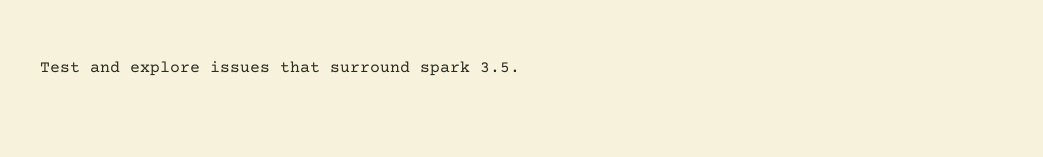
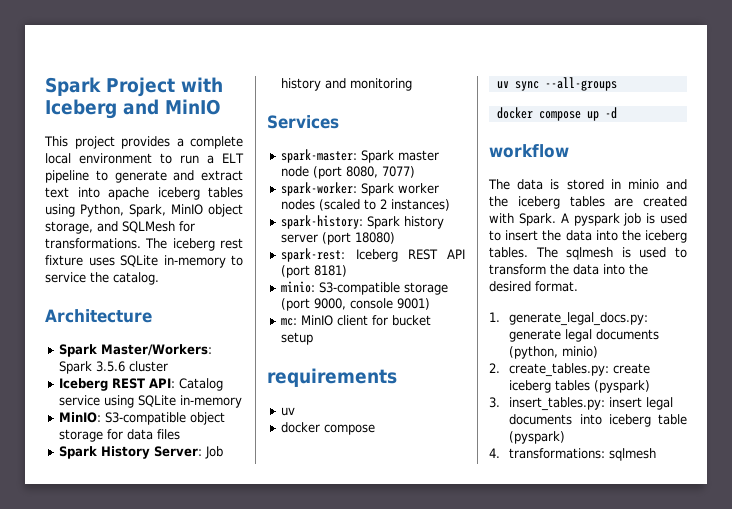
- Test and explore issues that surround spark 3.5.
+ Spark Project with Iceberg and MinIO
+ This project provides a complete local environment to run a ELT pipeline to generate and extract text into apache iceberg tables using Python, Spark, MinIO object storage, and SQLMesh for transformations. The iceberg rest fixture uses SQLite in-memory to service the catalog.
+ Architecture
+ Spark Master/Workers: Spark 3.5.6 cluster
+ Iceberg REST API: Catalog service using SQLite in-memory
+ MinIO: S3-compatible object storage for data files
+ Spark History Server: Job history and monitoring
+ Services
+ spark-master: Spark master node (port 8080, 7077)
+ spark-worker: Spark worker nodes (scaled to 2 instances)
+ spark-history: Spark history server (port 18080)
+ spark-rest: Iceberg REST API (port 8181)
+ minio: S3-compatible storage (port 9000, console 9001)
+ mc: MinIO client for bucket setup
+ requirements
+ uv
+ docker compose
+ uv sync --all-groups
+ docker compose up -d
+ workflow
+ The data is stored in minio and the iceberg tables are created with Spark. A pyspark job is used to insert the data into the iceberg tables. The sqlmesh is used to transform the data into the desired format.
+ 1. generate_legal_docs.py: generate legal documents (python, minio)
+ 2. create_tables.py: create iceberg tables (pyspark)
+ 3. insert_tables.py: insert legal documents into iceberg table (pyspark)
+ 4. transformations: sqlmesh

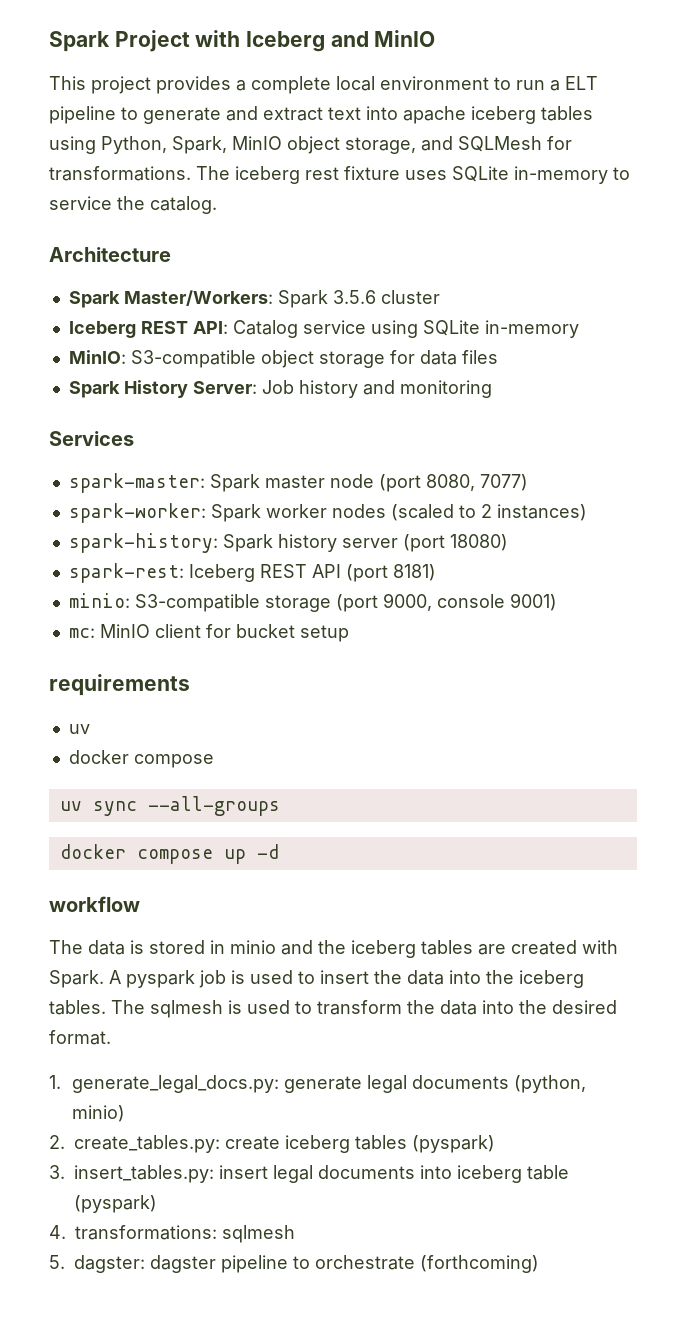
+ 5. dagster: dagster pipeline to orchestrate (forthcoming)

